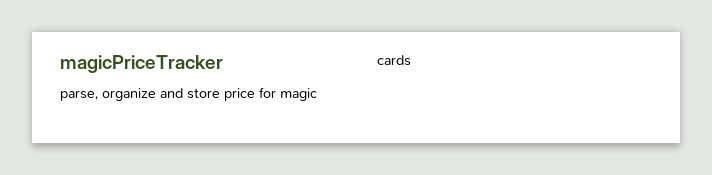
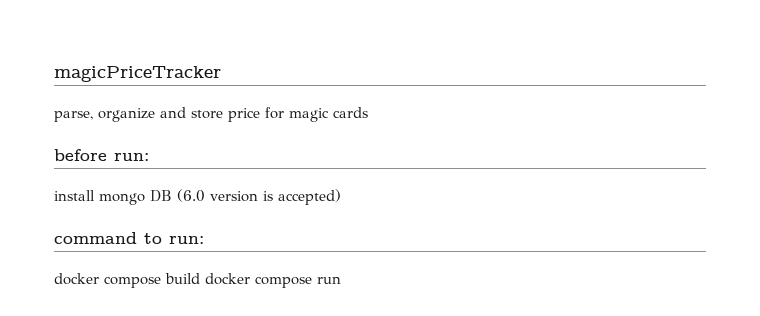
+ before run:
+ install mongo DB (6.0 version is accepted)
+ command to run:
+ docker compose build docker compose run

